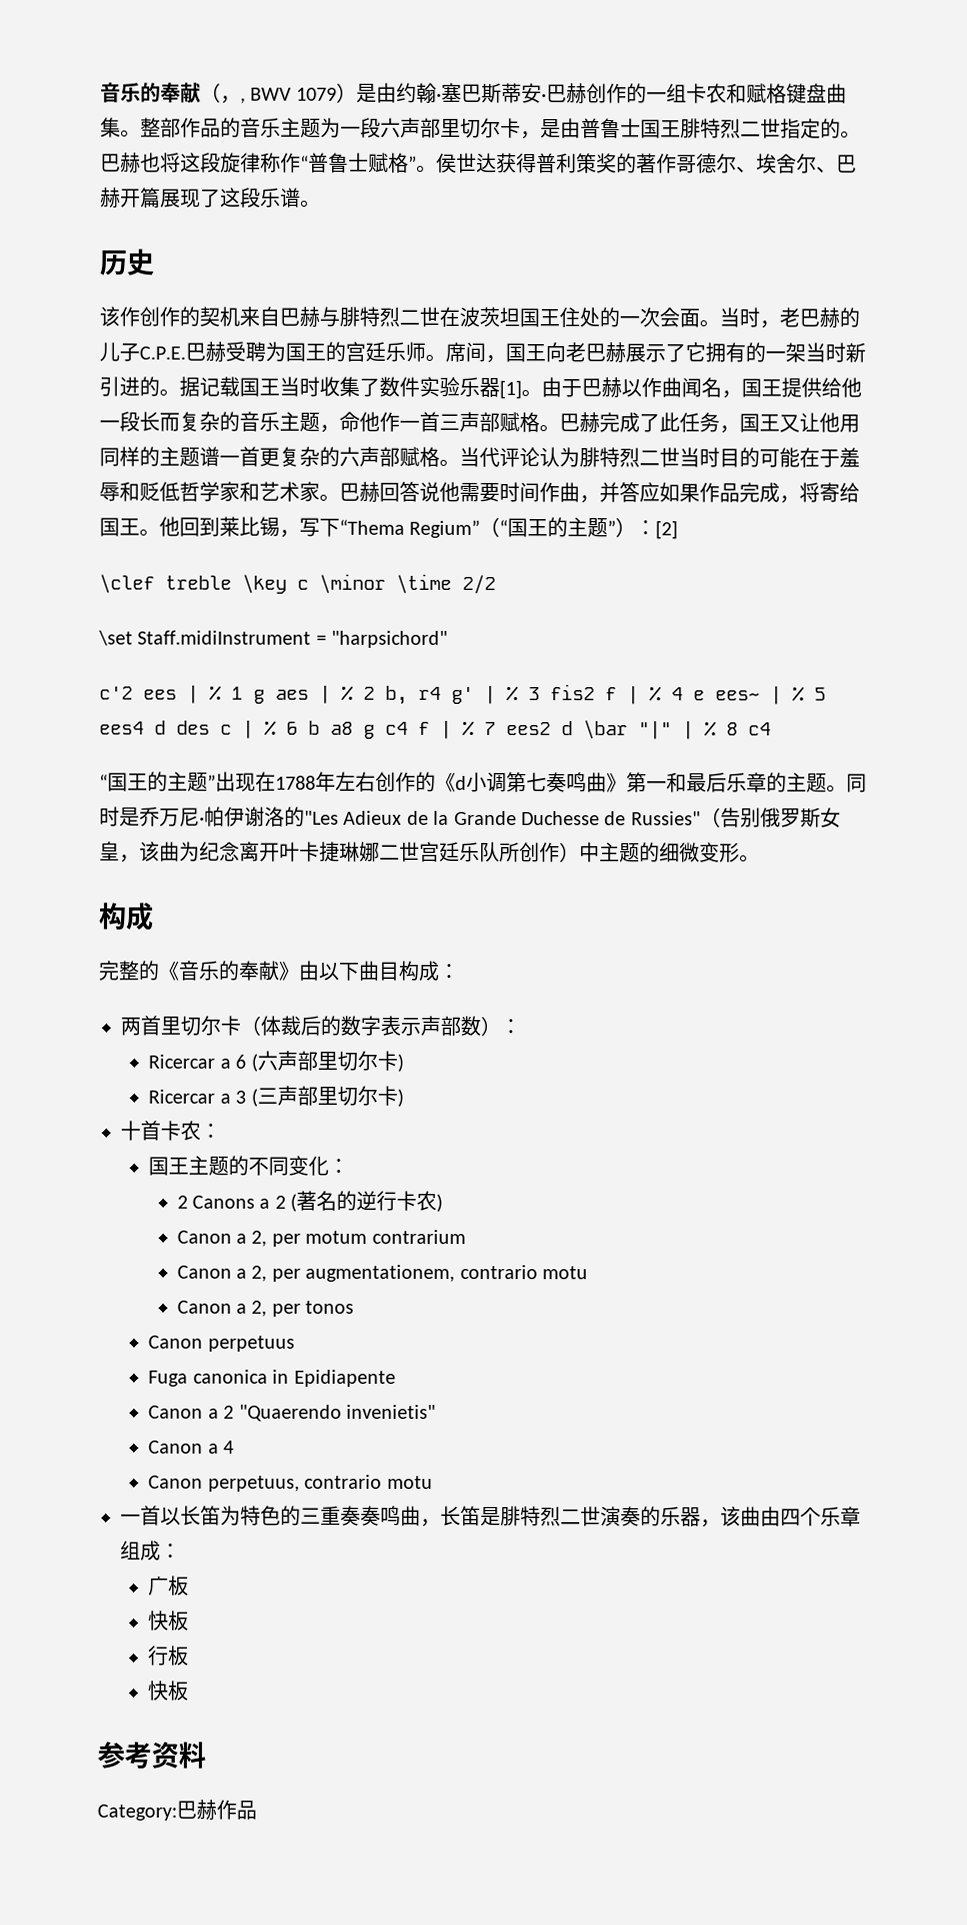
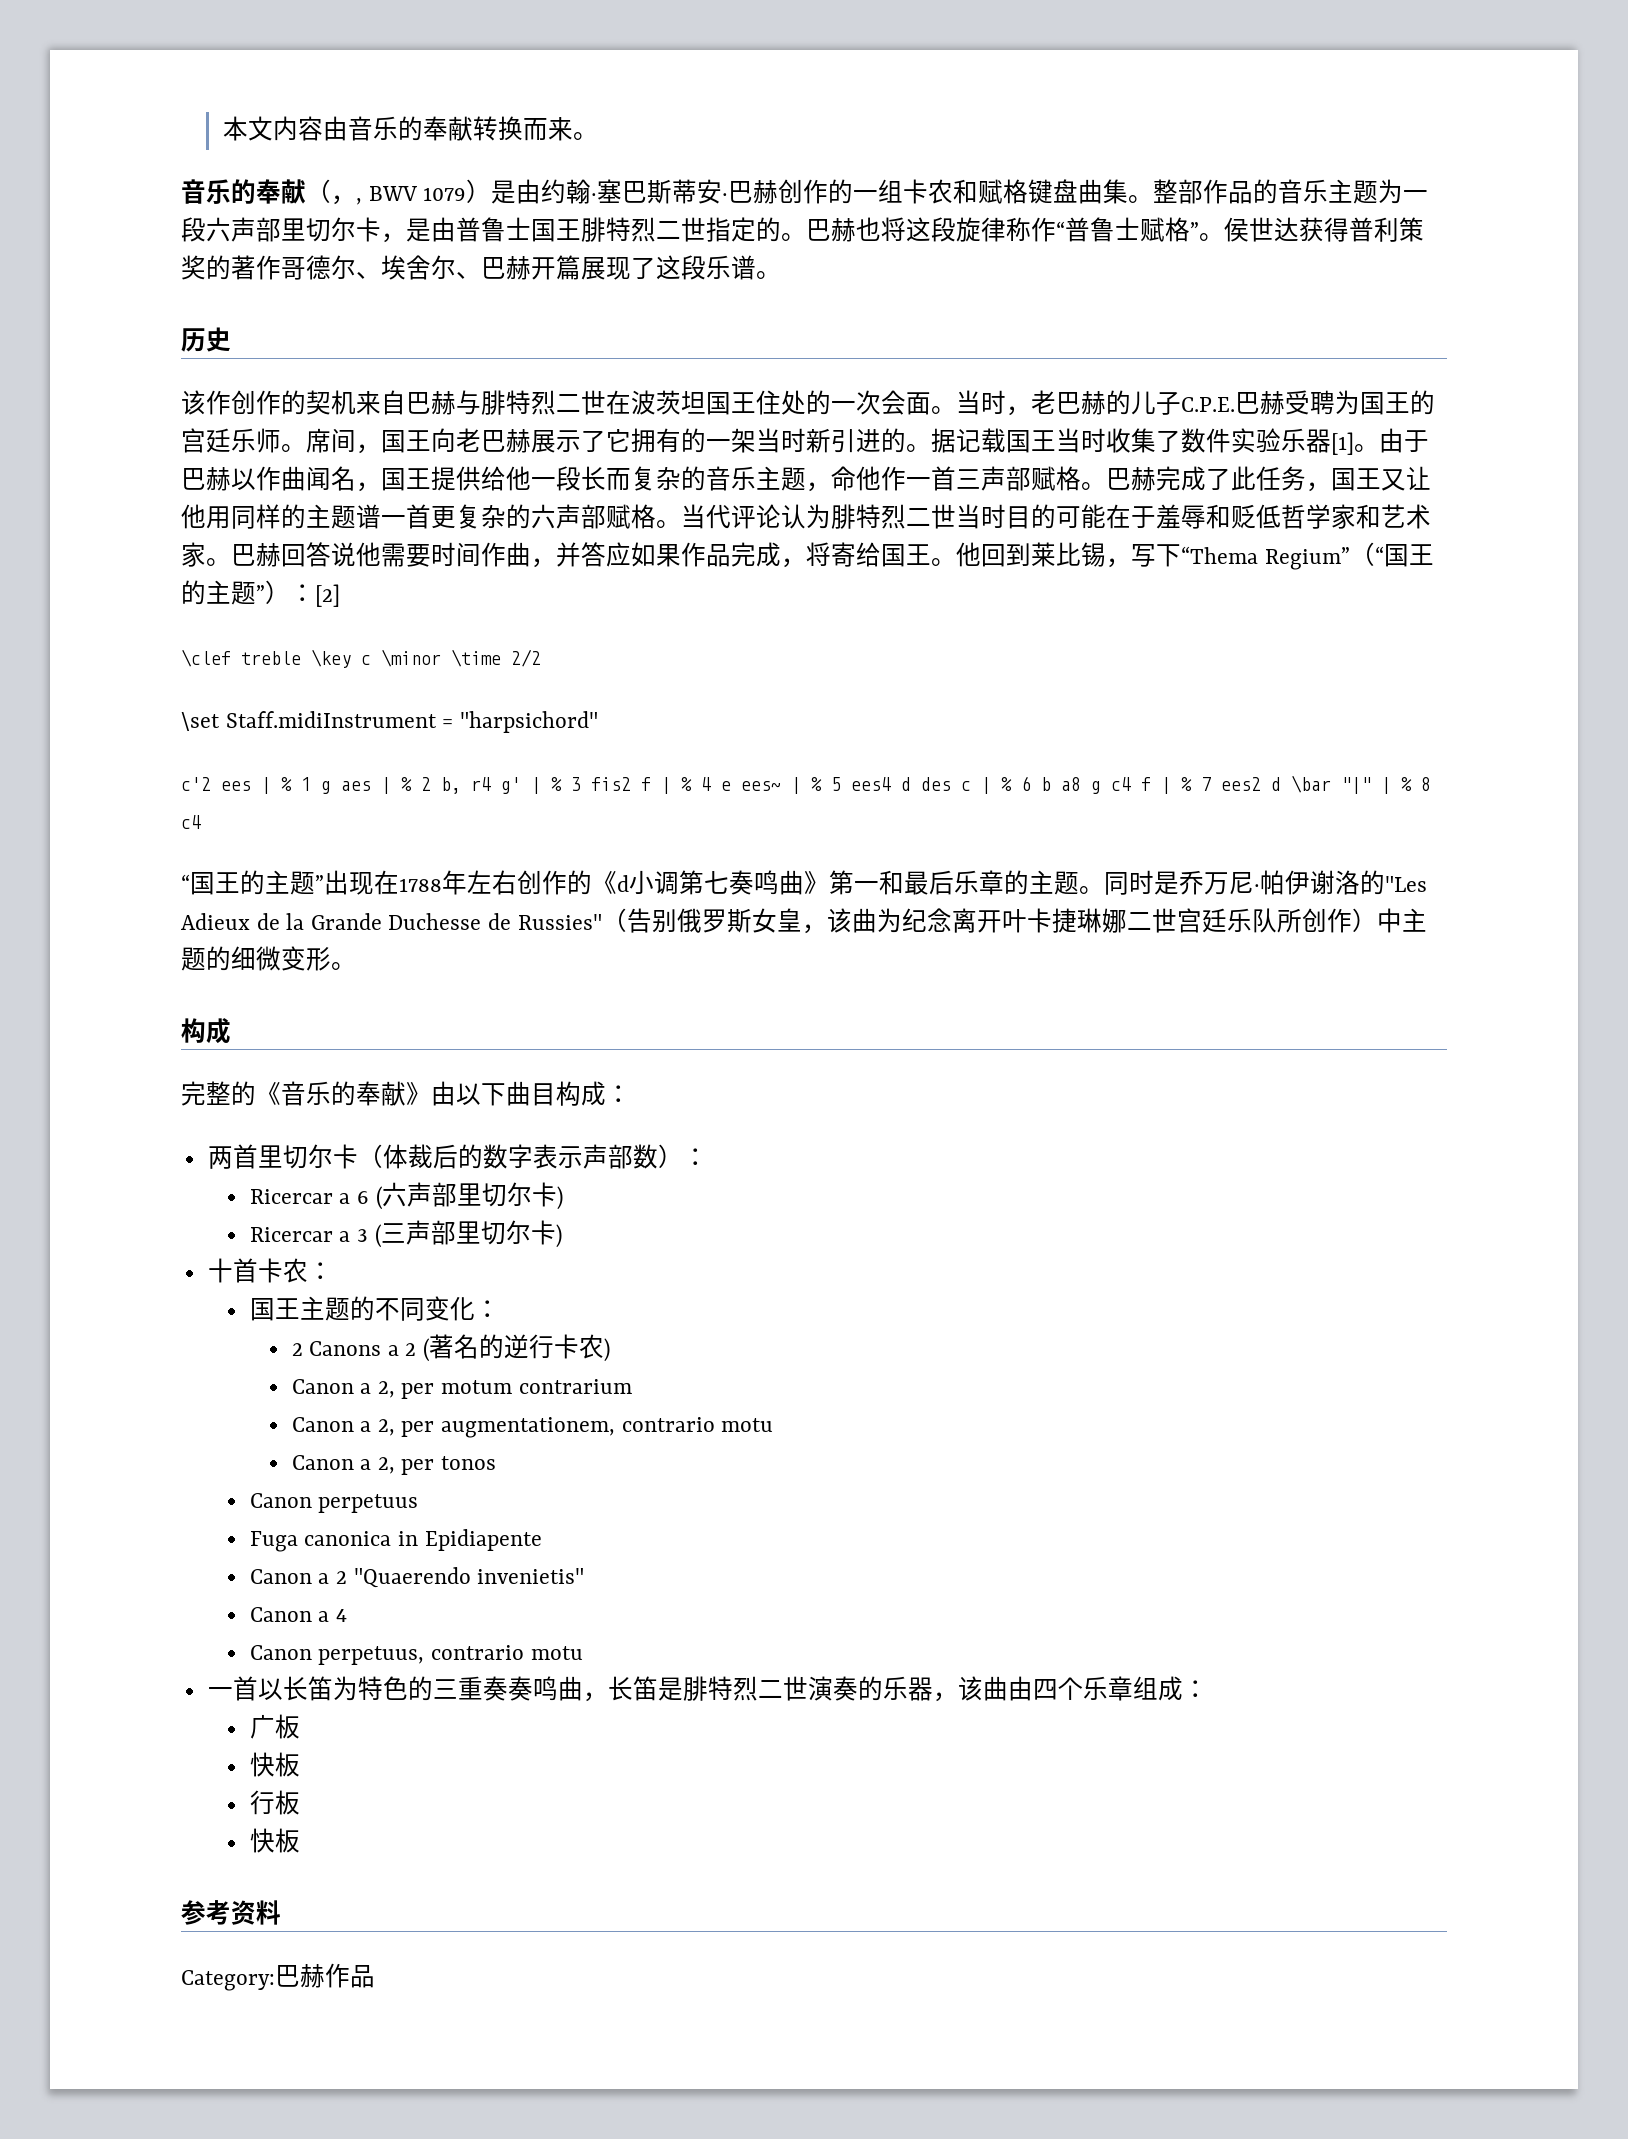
+ 本文内容由音乐的奉献转换而来。

